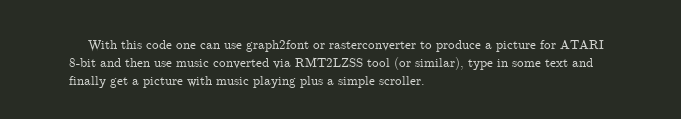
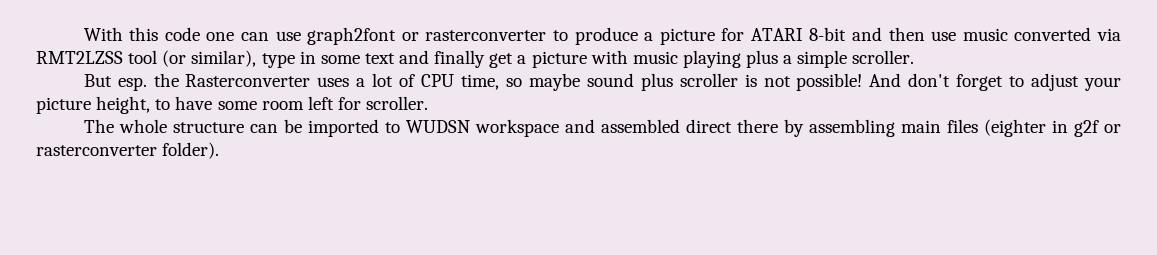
+ But esp. the Rasterconverter uses a lot of CPU time, so maybe sound plus scroller is not possible! And don't forget to adjust your picture height, to have some room left for scroller.
+ The whole structure can be imported to WUDSN workspace and assembled direct there by assembling main files (eighter in g2f or rasterconverter folder).

